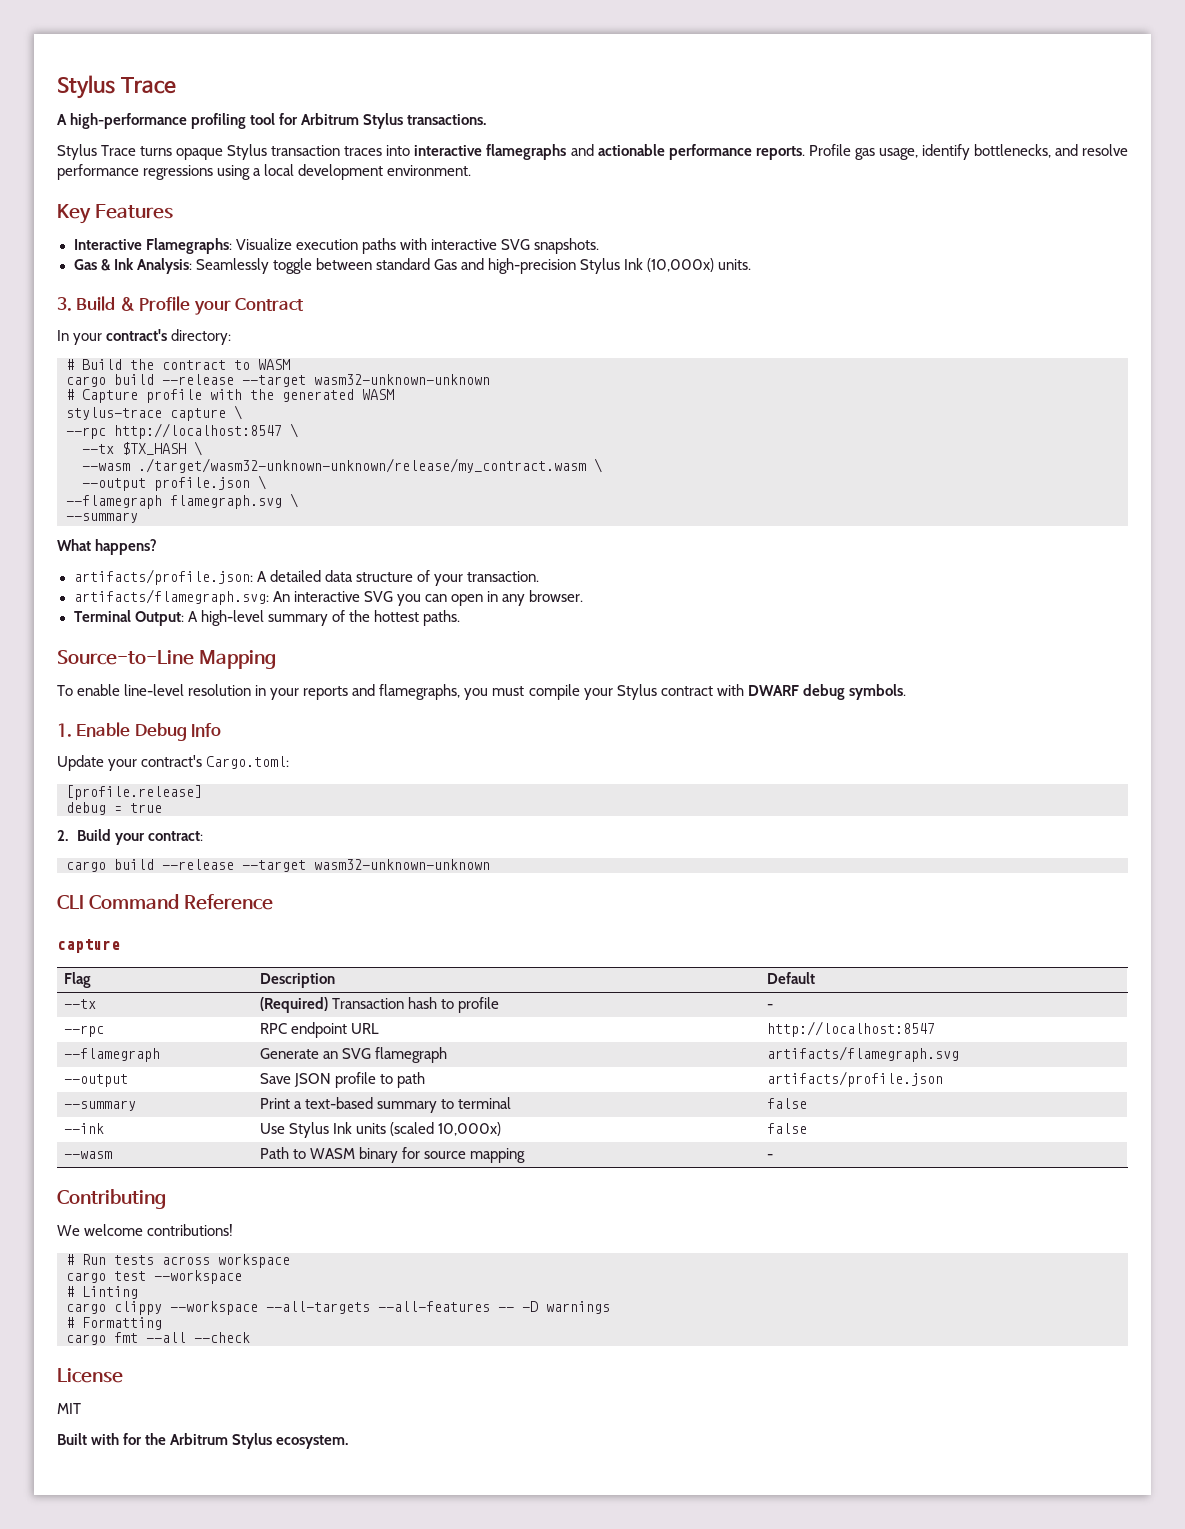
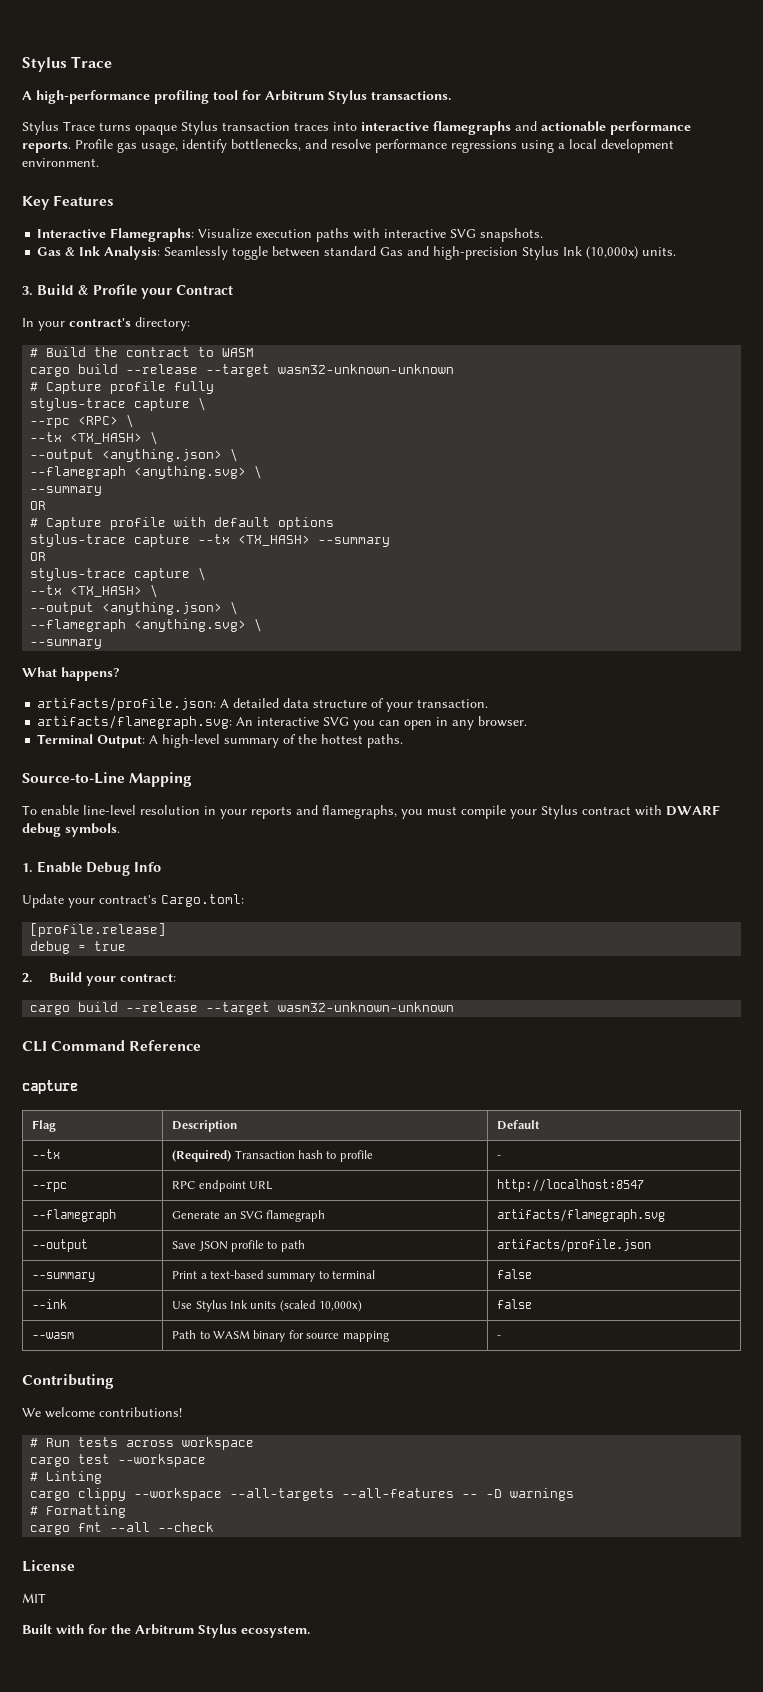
- # Capture profile with the generated WASM
+ # Capture profile fully
- --rpc http://localhost:8547 \
- --tx $TX_HASH \
- --wasm ./target/wasm32-unknown-unknown/release/my_contract.wasm \
- --output profile.json \
- --flamegraph flamegraph.svg \
+ --rpc <RPC> \
+ --tx <TX_HASH> \
+ --output <anything.json> \
+ --flamegraph <anything.svg> \
+ --summary
+ OR
+ # Capture profile with default options
+ stylus-trace capture --tx <TX_HASH> --summary
+ OR
+ stylus-trace capture \
+ --tx <TX_HASH> \
+ --output <anything.json> \
+ --flamegraph <anything.svg> \

